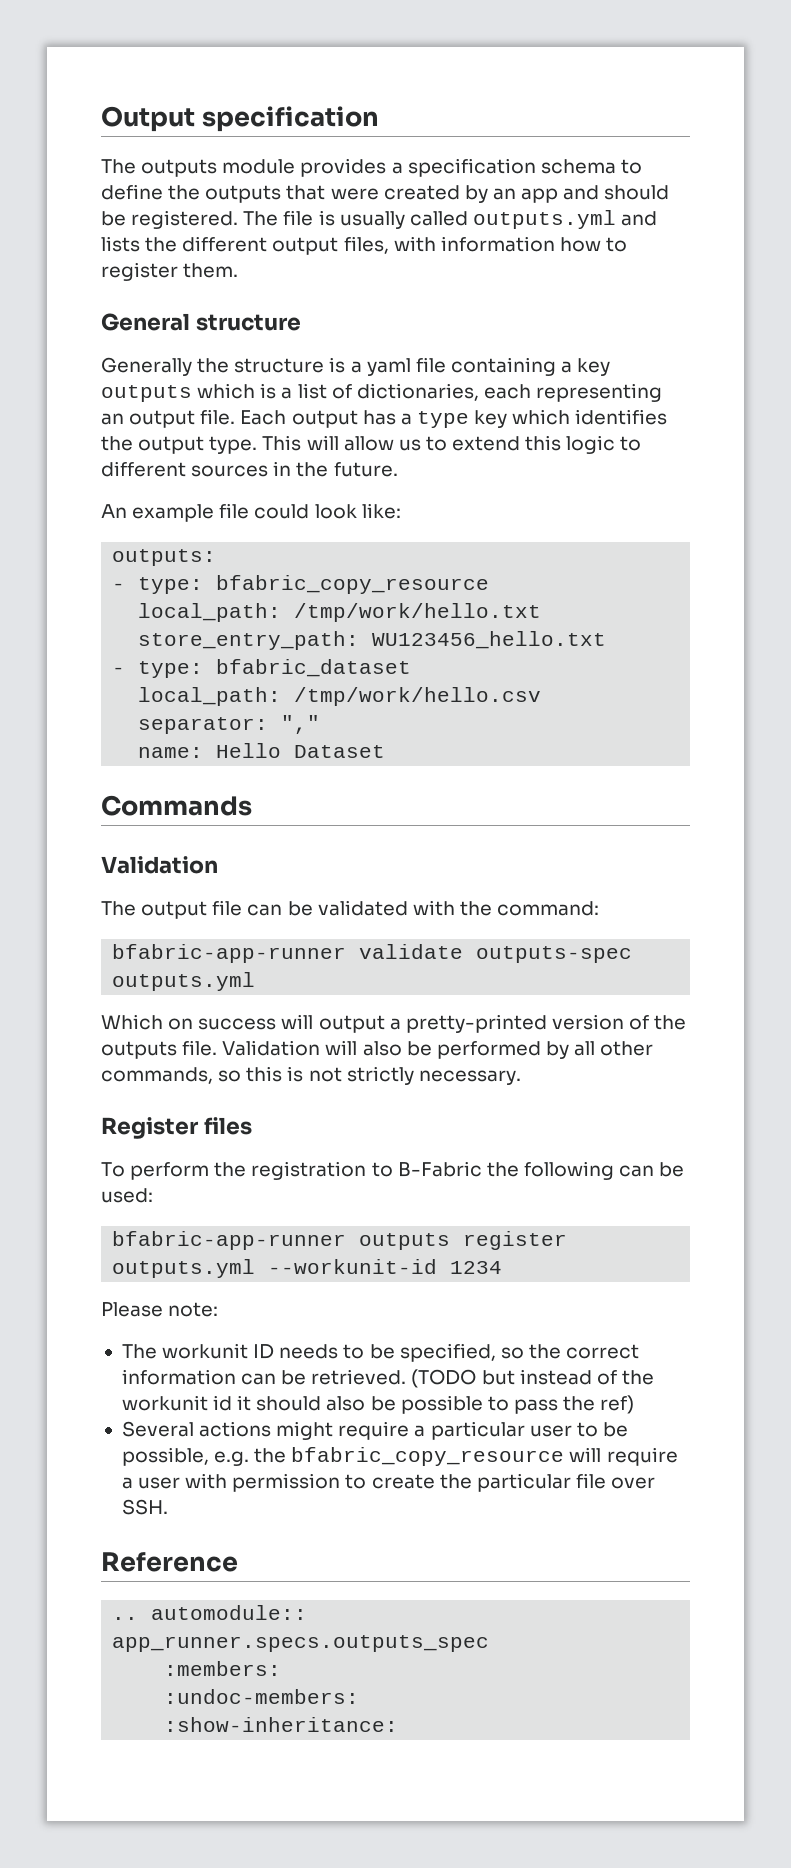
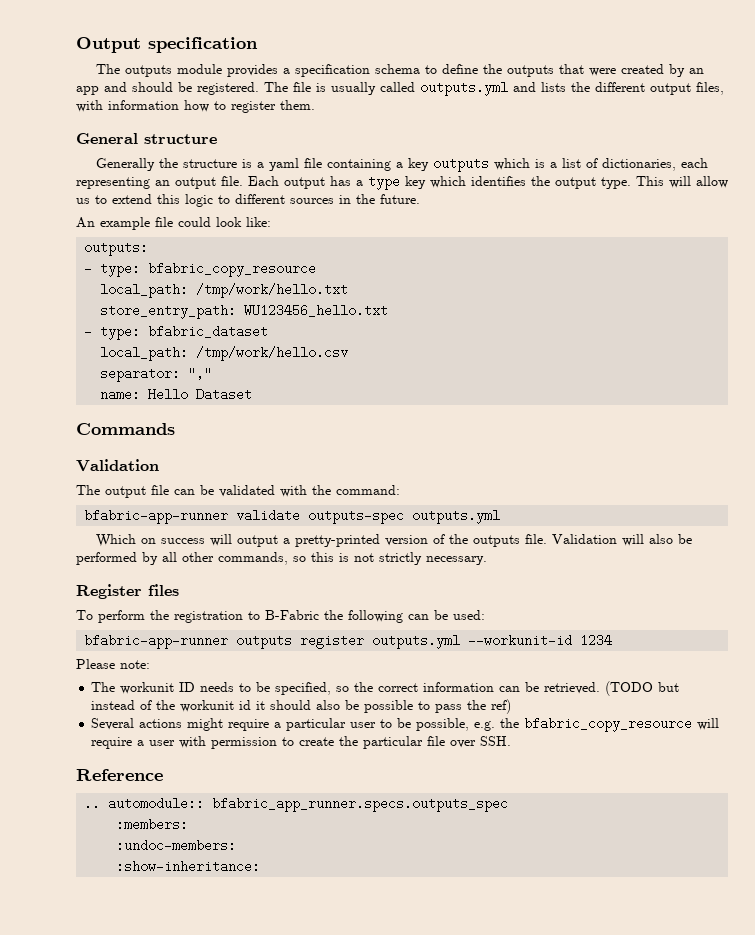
- .. automodule:: app_runner.specs.outputs_spec
+ .. automodule:: bfabric_app_runner.specs.outputs_spec

